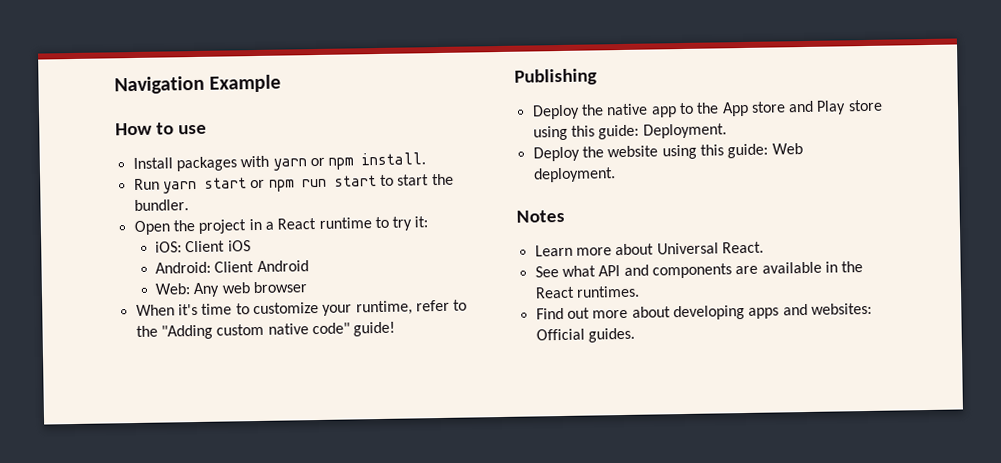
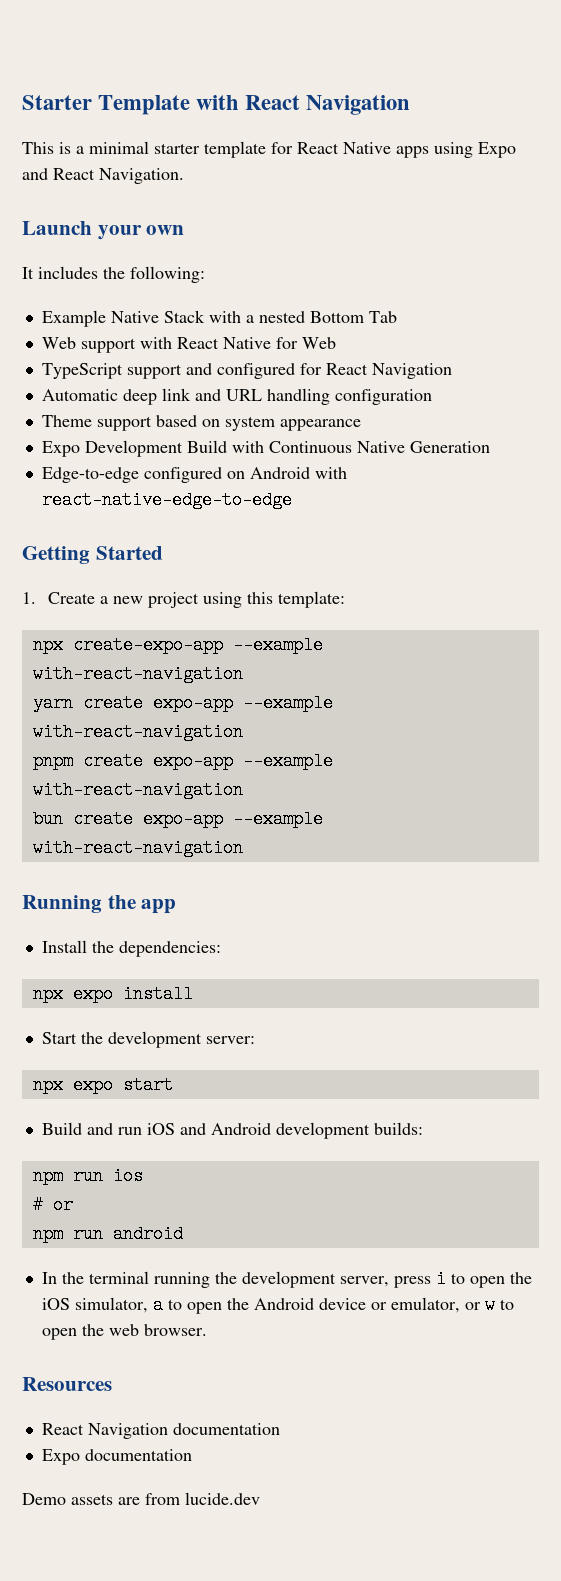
- Navigation Example
- How to use
- Install packages with yarn or npm install.
- Run yarn start or npm run start to start the bundler.
- Open the project in a React runtime to try it:
- iOS: Client iOS
- Android: Client Android
- Web: Any web browser
- When it's time to customize your runtime, refer to the "Adding custom native code" guide!
- Publishing
- Deploy the native app to the App store and Play store using this guide: Deployment.
- Deploy the website using this guide: Web deployment.
- Notes
- Learn more about Universal React.
- See what API and components are available in the React runtimes.
- Find out more about developing apps and websites: Official guides.
+ Starter Template with React Navigation
+ This is a minimal starter template for React Native apps using Expo and React Navigation.
+ Launch your own
+ It includes the following:
+ Example Native Stack with a nested Bottom Tab
+ Web support with React Native for Web
+ TypeScript support and configured for React Navigation
+ Automatic deep link and URL handling configuration
+ Theme support based on system appearance
+ Expo Development Build with Continuous Native Generation
+ Edge-to-edge configured on Android with react-native-edge-to-edge
+ Getting Started
+ 1. Create a new project using this template:
+ npx create-expo-app --example with-react-navigation
+ yarn create expo-app --example with-react-navigation
+ pnpm create expo-app --example with-react-navigation
+ bun create expo-app --example with-react-navigation
+ Running the app
+ Install the dependencies:
+ npx expo install
+ Start the development server:
+ npx expo start
+ Build and run iOS and Android development builds:
+ npm run ios
+ # or
+ npm run android
+ In the terminal running the development server, press i to open the iOS simulator, a to open the Android device or emulator, or w to open the web browser.
+ Resources
+ React Navigation documentation
+ Expo documentation
+ Demo assets are from lucide.dev

